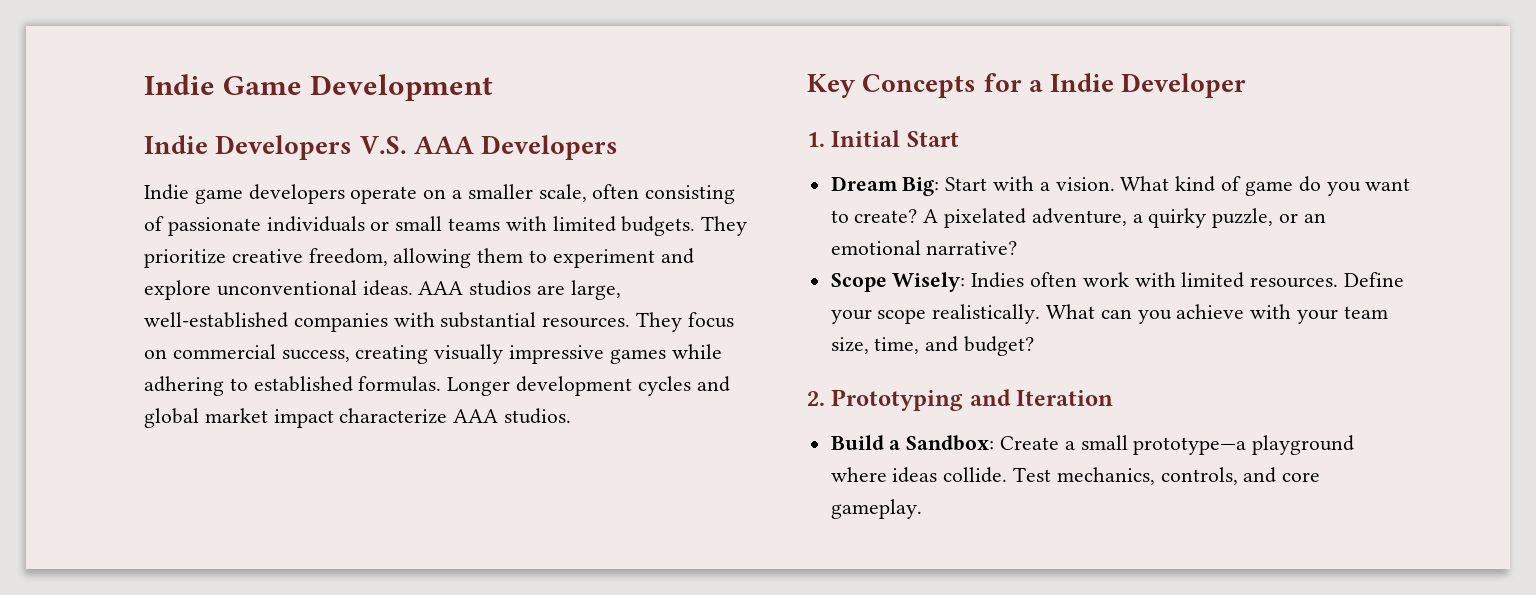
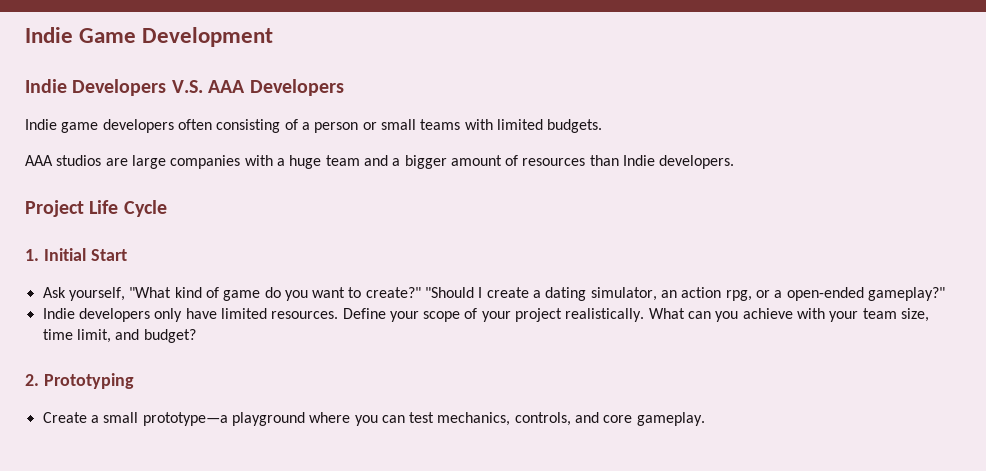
- Indie game developers operate on a smaller scale, often consisting of passionate individuals or small teams with limited budgets. They prioritize creative freedom, allowing them to experiment and explore unconventional ideas. AAA studios are large, well-established companies with substantial resources. They focus on commercial success, creating visually impressive games while adhering to established formulas. Longer development cycles and global market impact characterize AAA studios.
- Key Concepts for a Indie Developer
+ Indie game developers often consisting of a person or small teams with limited budgets.
+ AAA studios are large companies with a huge team and a bigger amount of resources than Indie developers.
+ Project Life Cycle
  1. Initial Start
- Dream Big: Start with a vision. What kind of game do you want to create? A pixelated adventure, a quirky puzzle, or an emotional narrative?
- Scope Wisely: Indies often work with limited resources.
+ Ask yourself, "What kind of game do you want to create?" "Should I create a dating simulator, an action rpg, or a open-ended gameplay?"
+ Indie developers only have limited resources.
- Define your scope realistically.
+ Define your scope of your project realistically.
- What can you achieve with your team size, time, and budget?
+ What can you achieve with your team size, time limit, and budget?
- 2. Prototyping and Iteration
- Build a Sandbox: Create a small prototype—a playground where ideas collide. Test mechanics, controls, and core gameplay.
+ 2. Prototyping
+ Create a small prototype—a playground where you can test mechanics, controls, and core gameplay.

